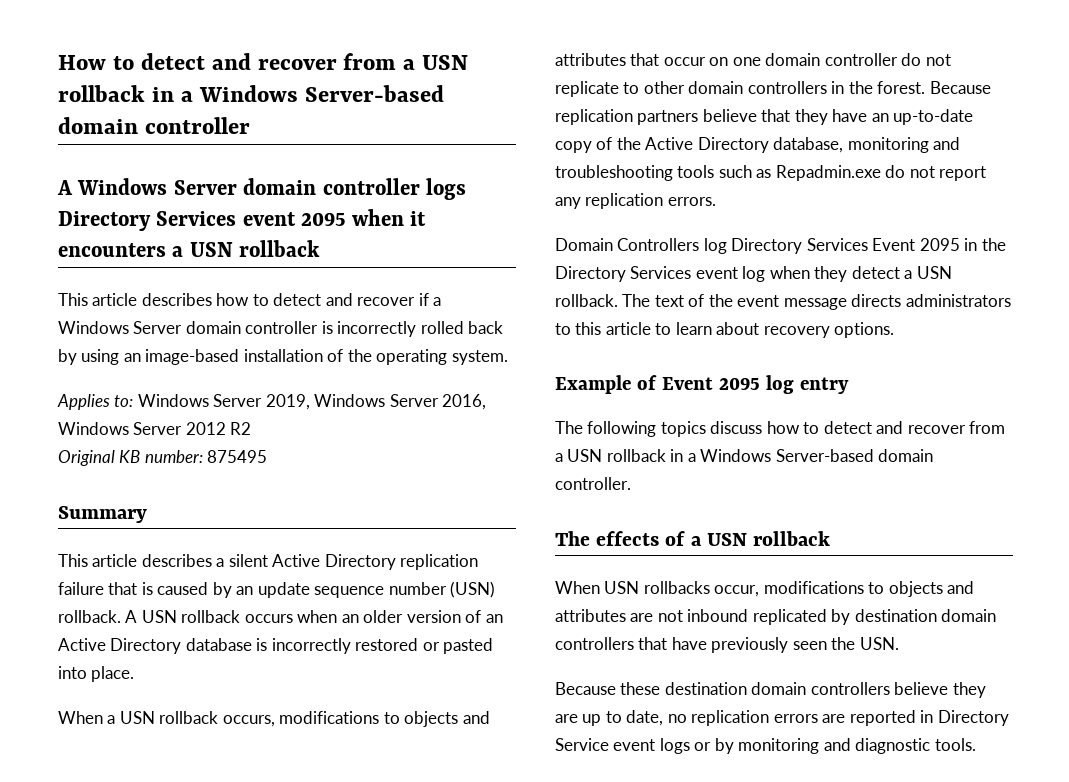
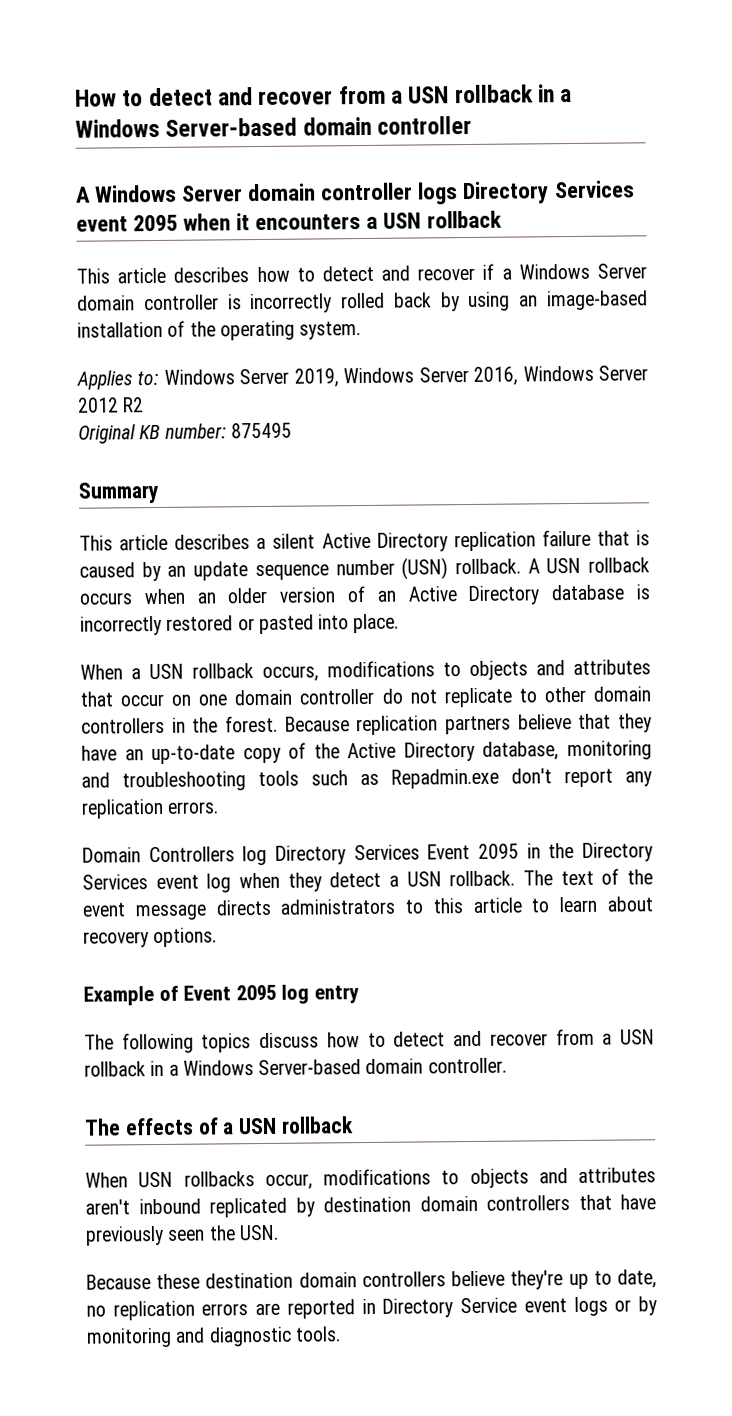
- Because replication partners believe that they have an up-to-date copy of the Active Directory database, monitoring and troubleshooting tools such as Repadmin.exe do not report any replication errors.
+ Because replication partners believe that they have an up-to-date copy of the Active Directory database, monitoring and troubleshooting tools such as Repadmin.exe don't report any replication errors.
- When USN rollbacks occur, modifications to objects and attributes are not inbound replicated by destination domain controllers that have previously seen the USN.
+ When USN rollbacks occur, modifications to objects and attributes aren't inbound replicated by destination domain controllers that have previously seen the USN.
- Because these destination domain controllers believe they are up to date, no replication errors are reported in Directory Service event logs or by monitoring and diagnostic tools.
+ Because these destination domain controllers believe they're up to date, no replication errors are reported in Directory Service event logs or by monitoring and diagnostic tools.

